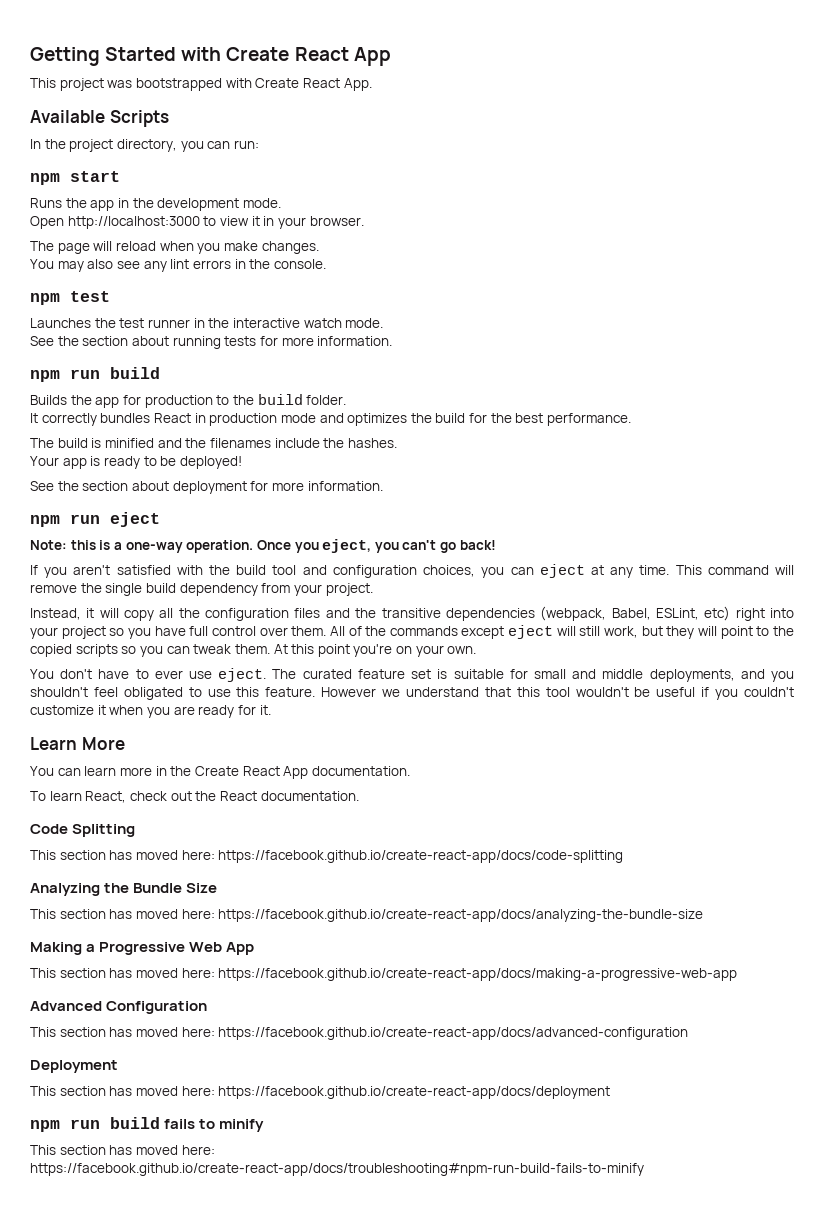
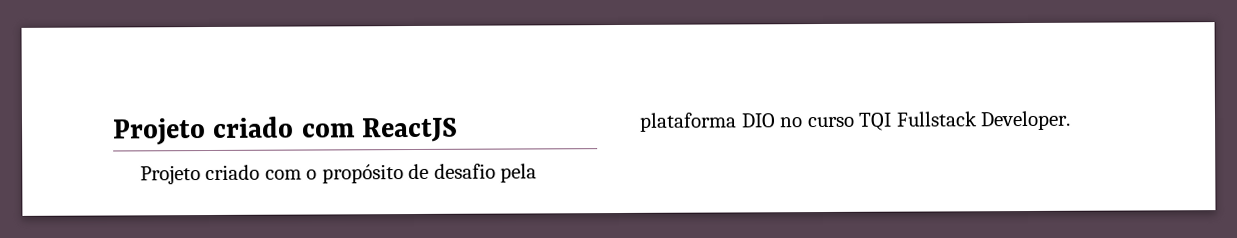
- Getting Started with Create React App
- This project was bootstrapped with Create React App.
- Available Scripts
- In the project directory, you can run:
- npm start
- Runs the app in the development mode.
- Open http://localhost:3000 to view it in your browser.
- The page will reload when you make changes.
- You may also see any lint errors in the console.
- npm test
- Launches the test runner in the interactive watch mode.
- See the section about running tests for more information.
- npm run build
- Builds the app for production to the build folder.
- It correctly bundles React in production mode and optimizes the build for the best performance.
- The build is minified and the filenames include the hashes.
- Your app is ready to be deployed!
- See the section about deployment for more information.
- npm run eject
- Note: this is a one-way operation. Once you eject, you can't go back!
- If you aren't satisfied with the build tool and configuration choices, you can eject at any time. This command will remove the single build dependency from your project.
- Instead, it will copy all the configuration files and the transitive dependencies (webpack, Babel, ESLint, etc) right into your project so you have full control over them. All of the commands except eject will still work, but they will point to the copied scripts so you can tweak them. At this point you're on your own.
- You don't have to ever use eject. The curated feature set is suitable for small and middle deployments, and you shouldn't feel obligated to use this feature. However we understand that this tool wouldn't be useful if you couldn't customize it when you are ready for it.
- Learn More
- You can learn more in the Create React App documentation.
- To learn React, check out the React documentation.
- Code Splitting
- This section has moved here: https://facebook.github.io/create-react-app/docs/code-splitting
- Analyzing the Bundle Size
- This section has moved here: https://facebook.github.io/create-react-app/docs/analyzing-the-bundle-size
- Making a Progressive Web App
- This section has moved here: https://facebook.github.io/create-react-app/docs/making-a-progressive-web-app
- Advanced Configuration
- This section has moved here: https://facebook.github.io/create-react-app/docs/advanced-configuration
- Deployment
- This section has moved here: https://facebook.github.io/create-react-app/docs/deployment
- npm run build fails to minify
- This section has moved here: https://facebook.github.io/create-react-app/docs/troubleshooting#npm-run-build-fails-to-minify
+ Projeto criado com ReactJS
+ Projeto criado com o propósito de desafio pela plataforma DIO no curso TQI Fullstack Developer.

